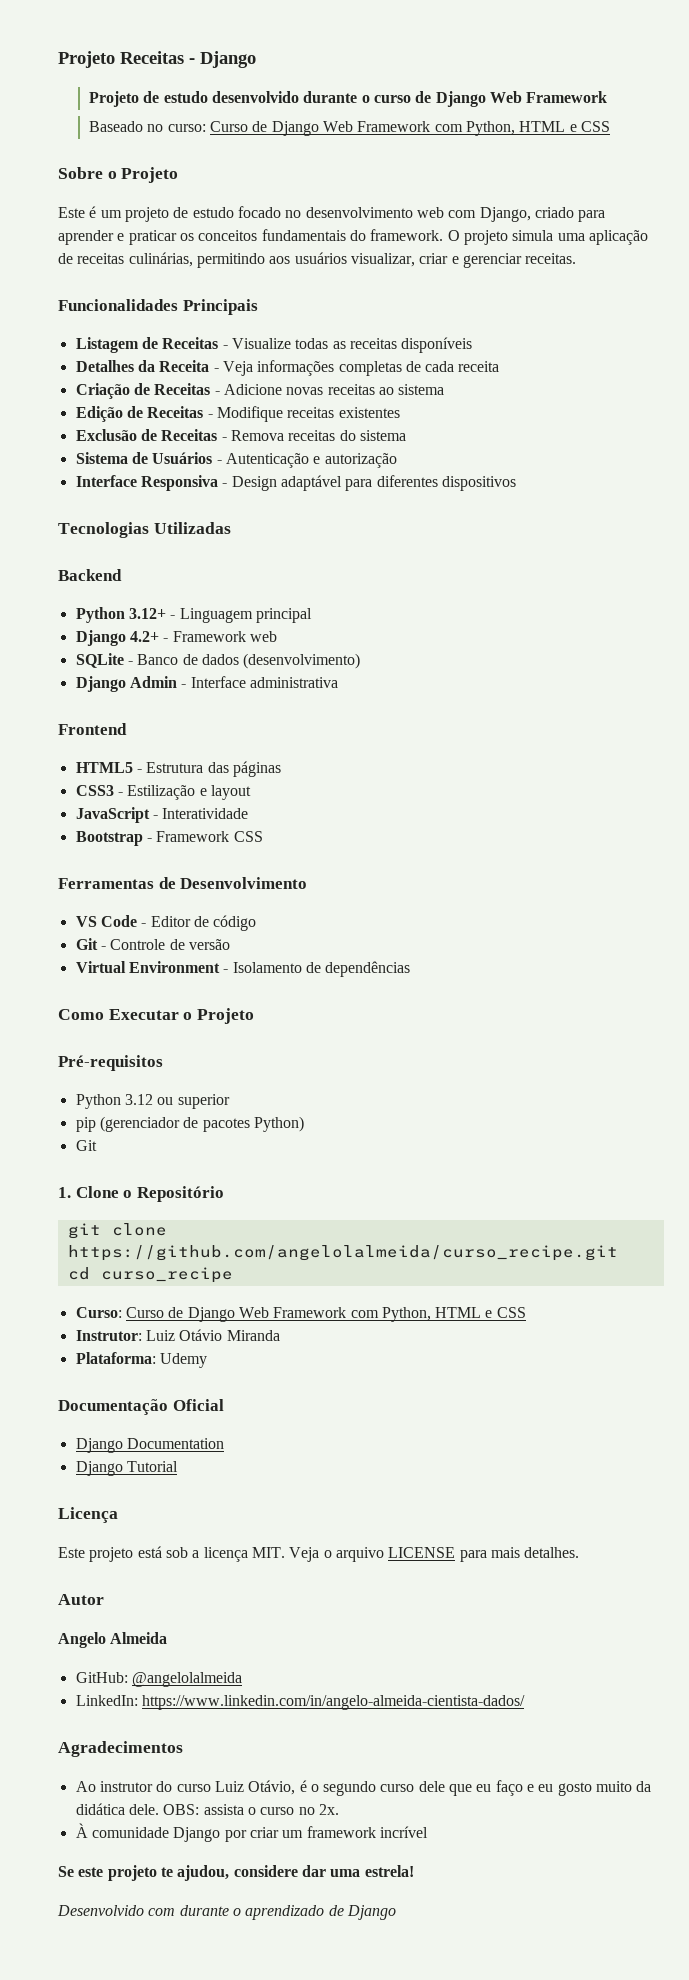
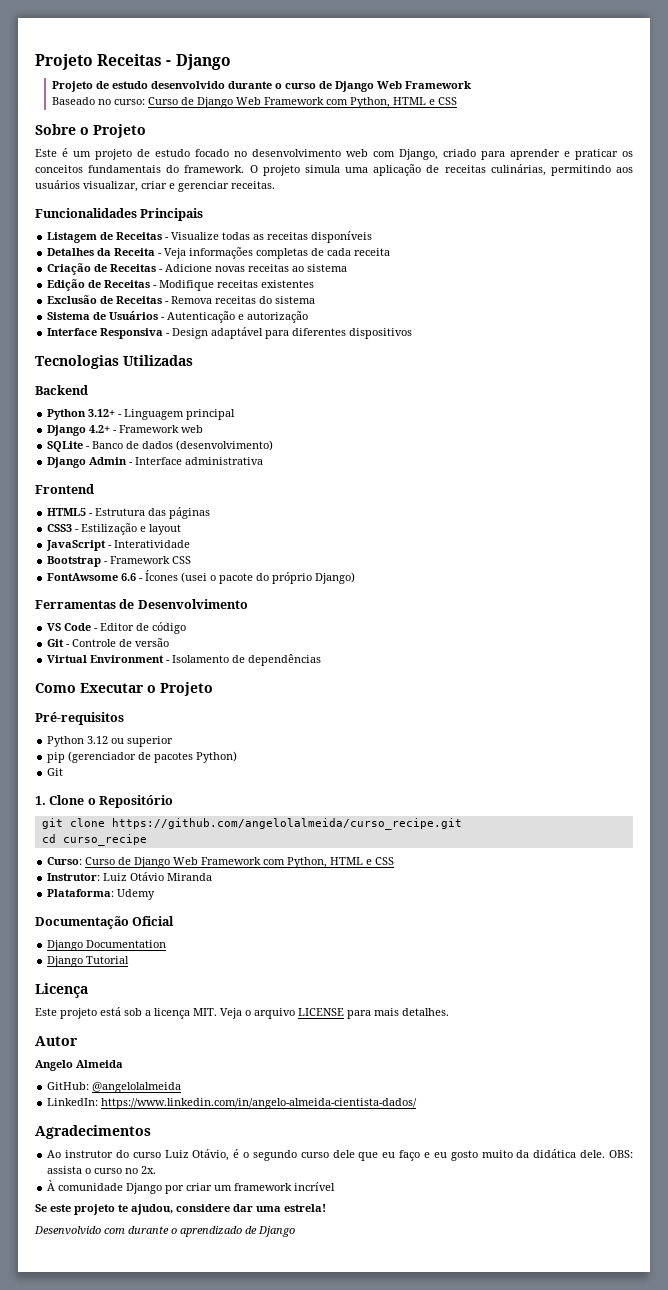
+ FontAwsome 6.6 - Ícones (usei o pacote do próprio Django)

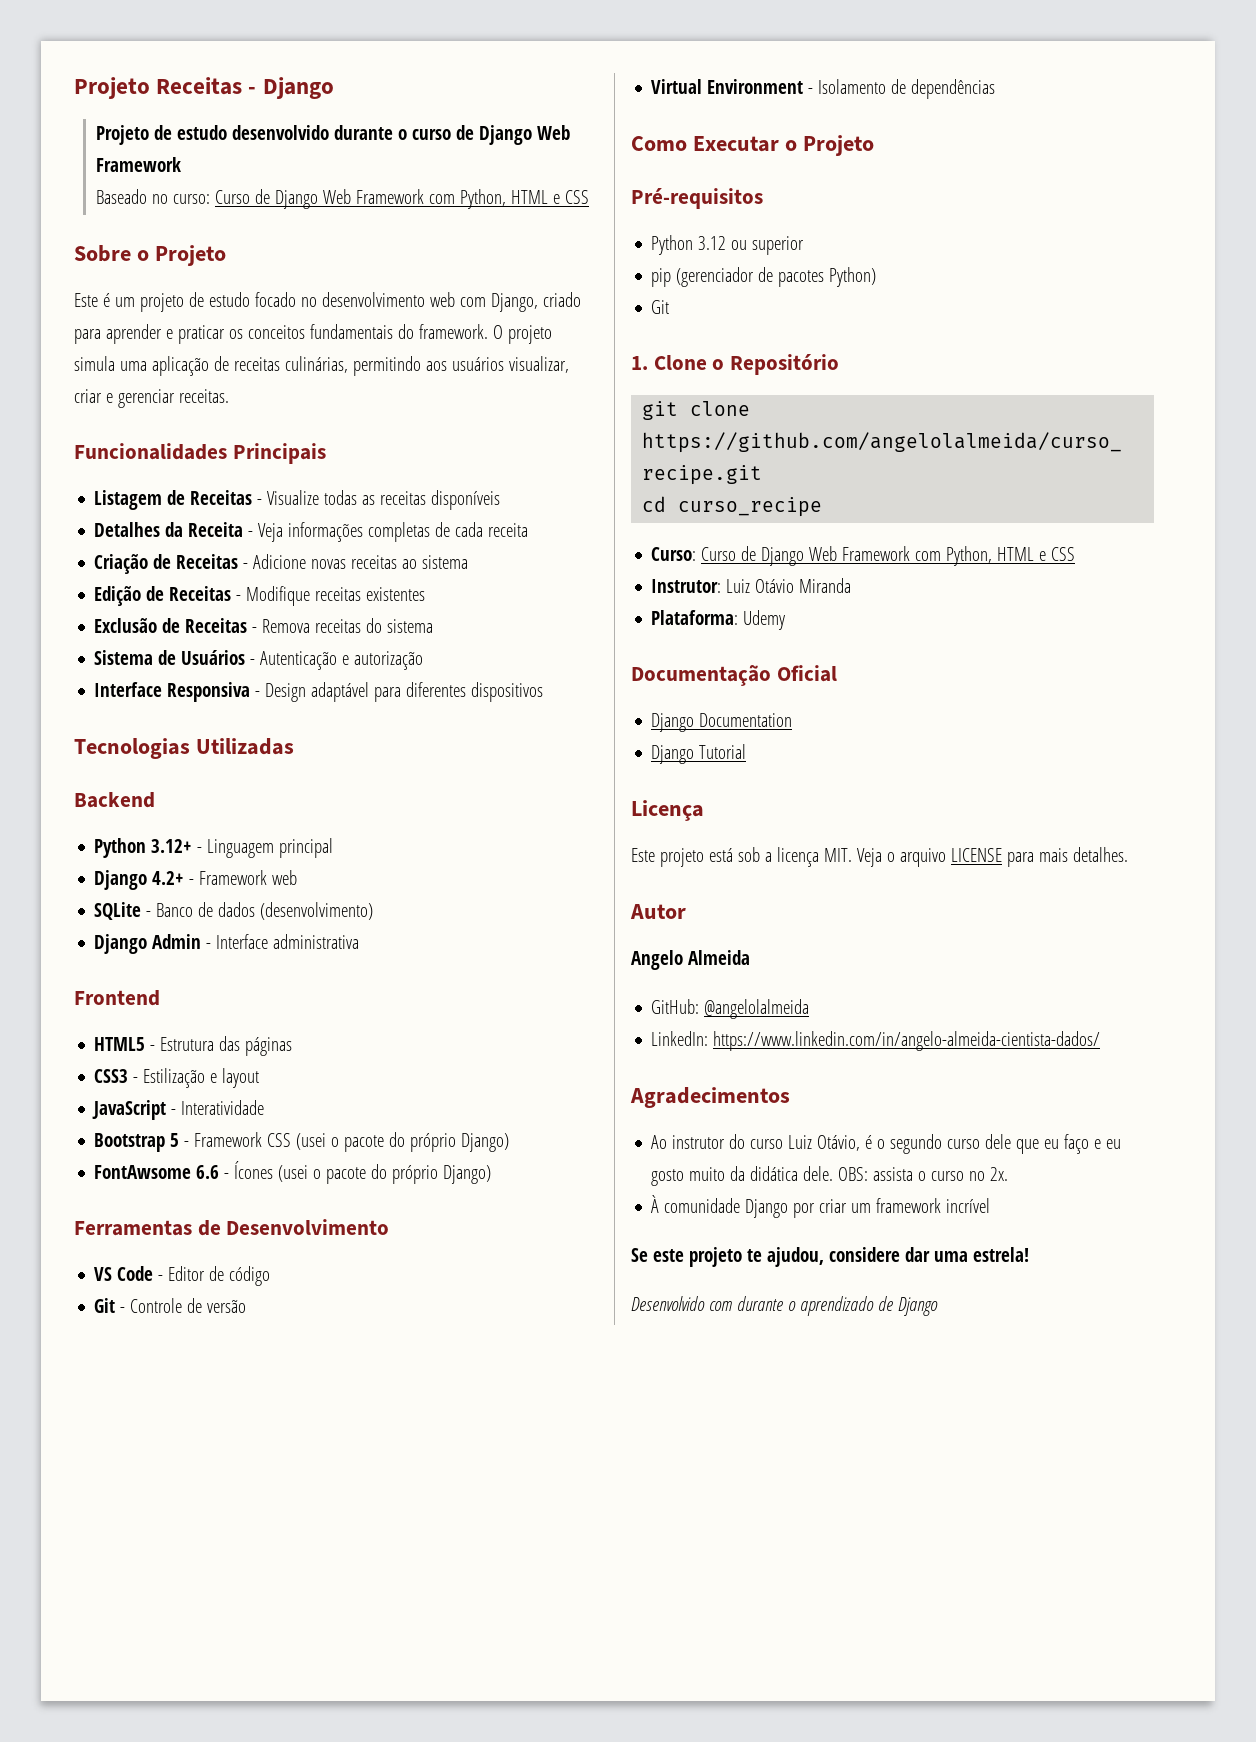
- Bootstrap - Framework CSS
+ Bootstrap 5 - Framework CSS (usei o pacote do próprio Django)

